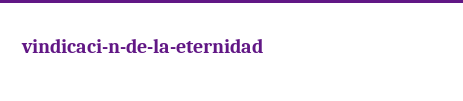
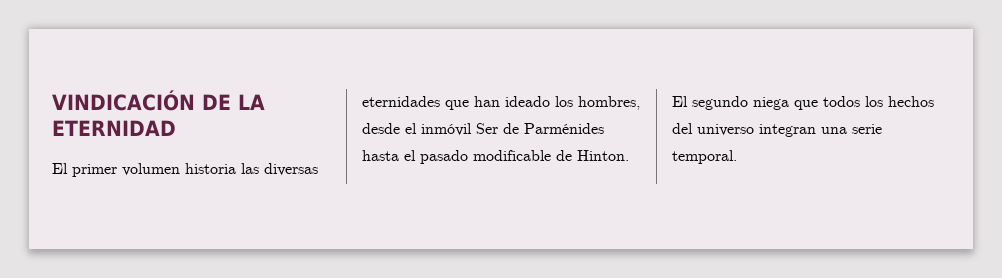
- vindicaci-n-de-la-eternidad
+ VINDICACIÓN DE LA ETERNIDAD
+ El primer volumen historia las diversas eternidades que han ideado los hombres, desde el inmóvil Ser de Parménides hasta el pasado modificable de Hinton. El segundo niega que todos los hechos del universo integran una serie temporal.

